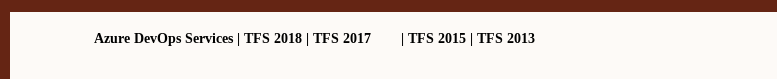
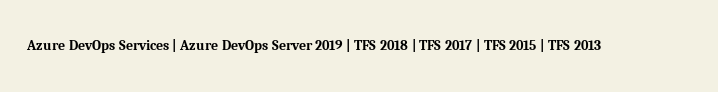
- Azure DevOps Services | TFS 2018 | TFS 2017 | TFS 2015 | TFS 2013
+ Azure DevOps Services | Azure DevOps Server 2019 | TFS 2018 | TFS 2017 | TFS 2015 | TFS 2013

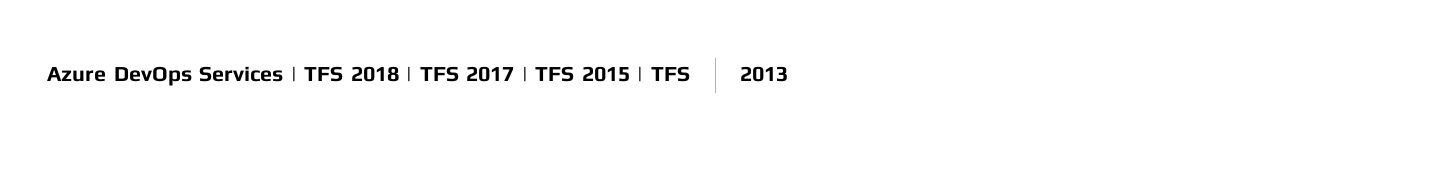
- Azure DevOps Services | Azure DevOps Server 2019 | TFS 2018 | TFS 2017 | TFS 2015 | TFS 2013
+ Azure DevOps Services | TFS 2018 | TFS 2017 | TFS 2015 | TFS 2013

